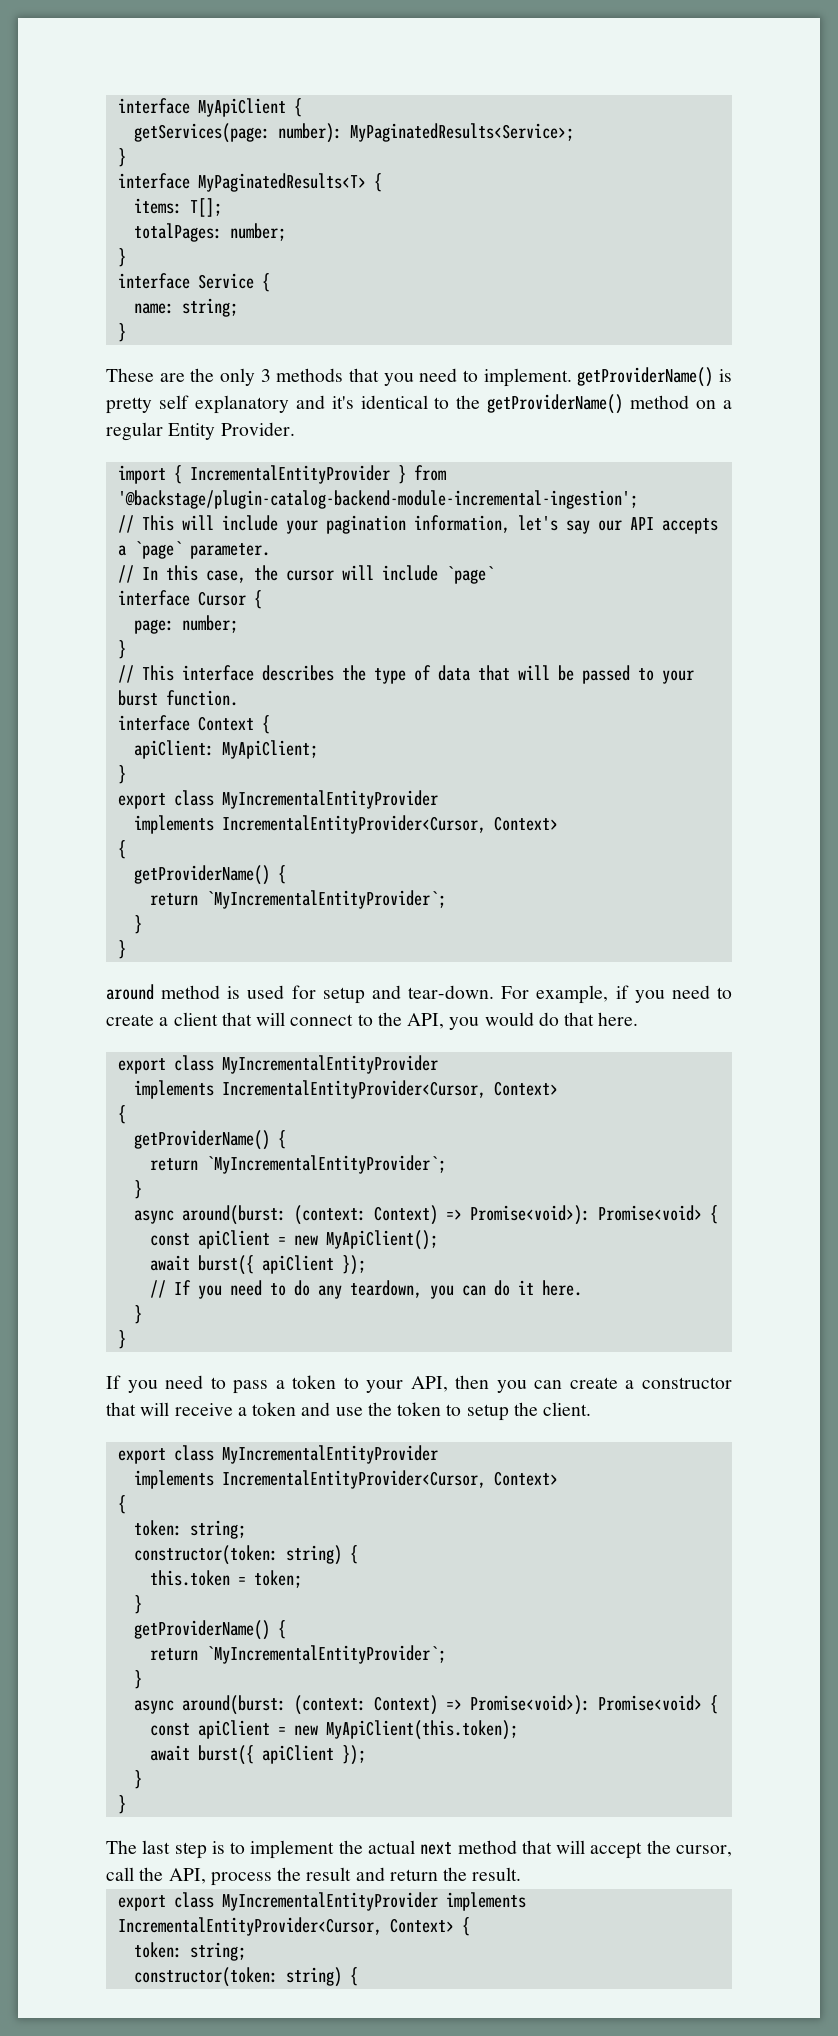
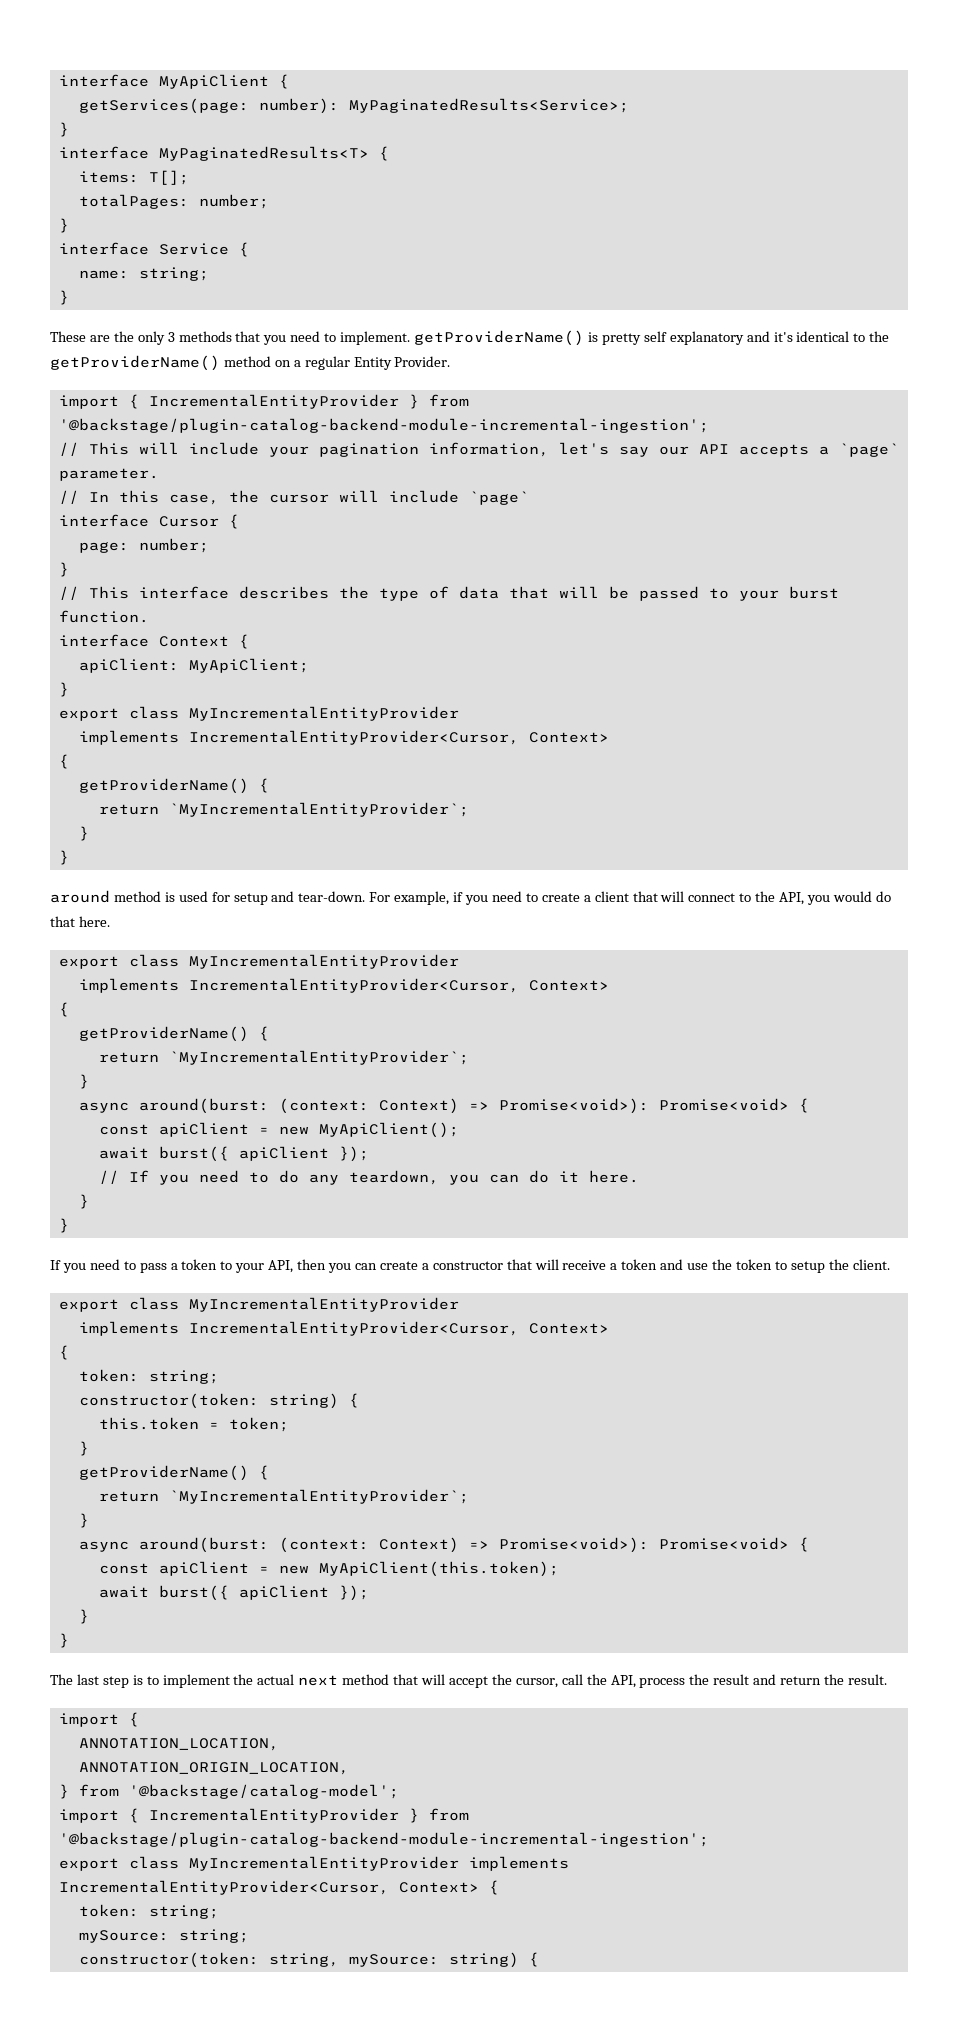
  The last step is to implement the actual next method that will accept the cursor, call the API, process the result and return the result.
+ import {
+ ANNOTATION_LOCATION,
+ ANNOTATION_ORIGIN_LOCATION,
+ } from '@backstage/catalog-model';
+ import { IncrementalEntityProvider } from '@backstage/plugin-catalog-backend-module-incremental-ingestion';
  export class MyIncrementalEntityProvider implements IncrementalEntityProvider<Cursor, Context> {
  token: string;
- constructor(token: string) {
+ mySource: string;
+ constructor(token: string, mySource: string) {

